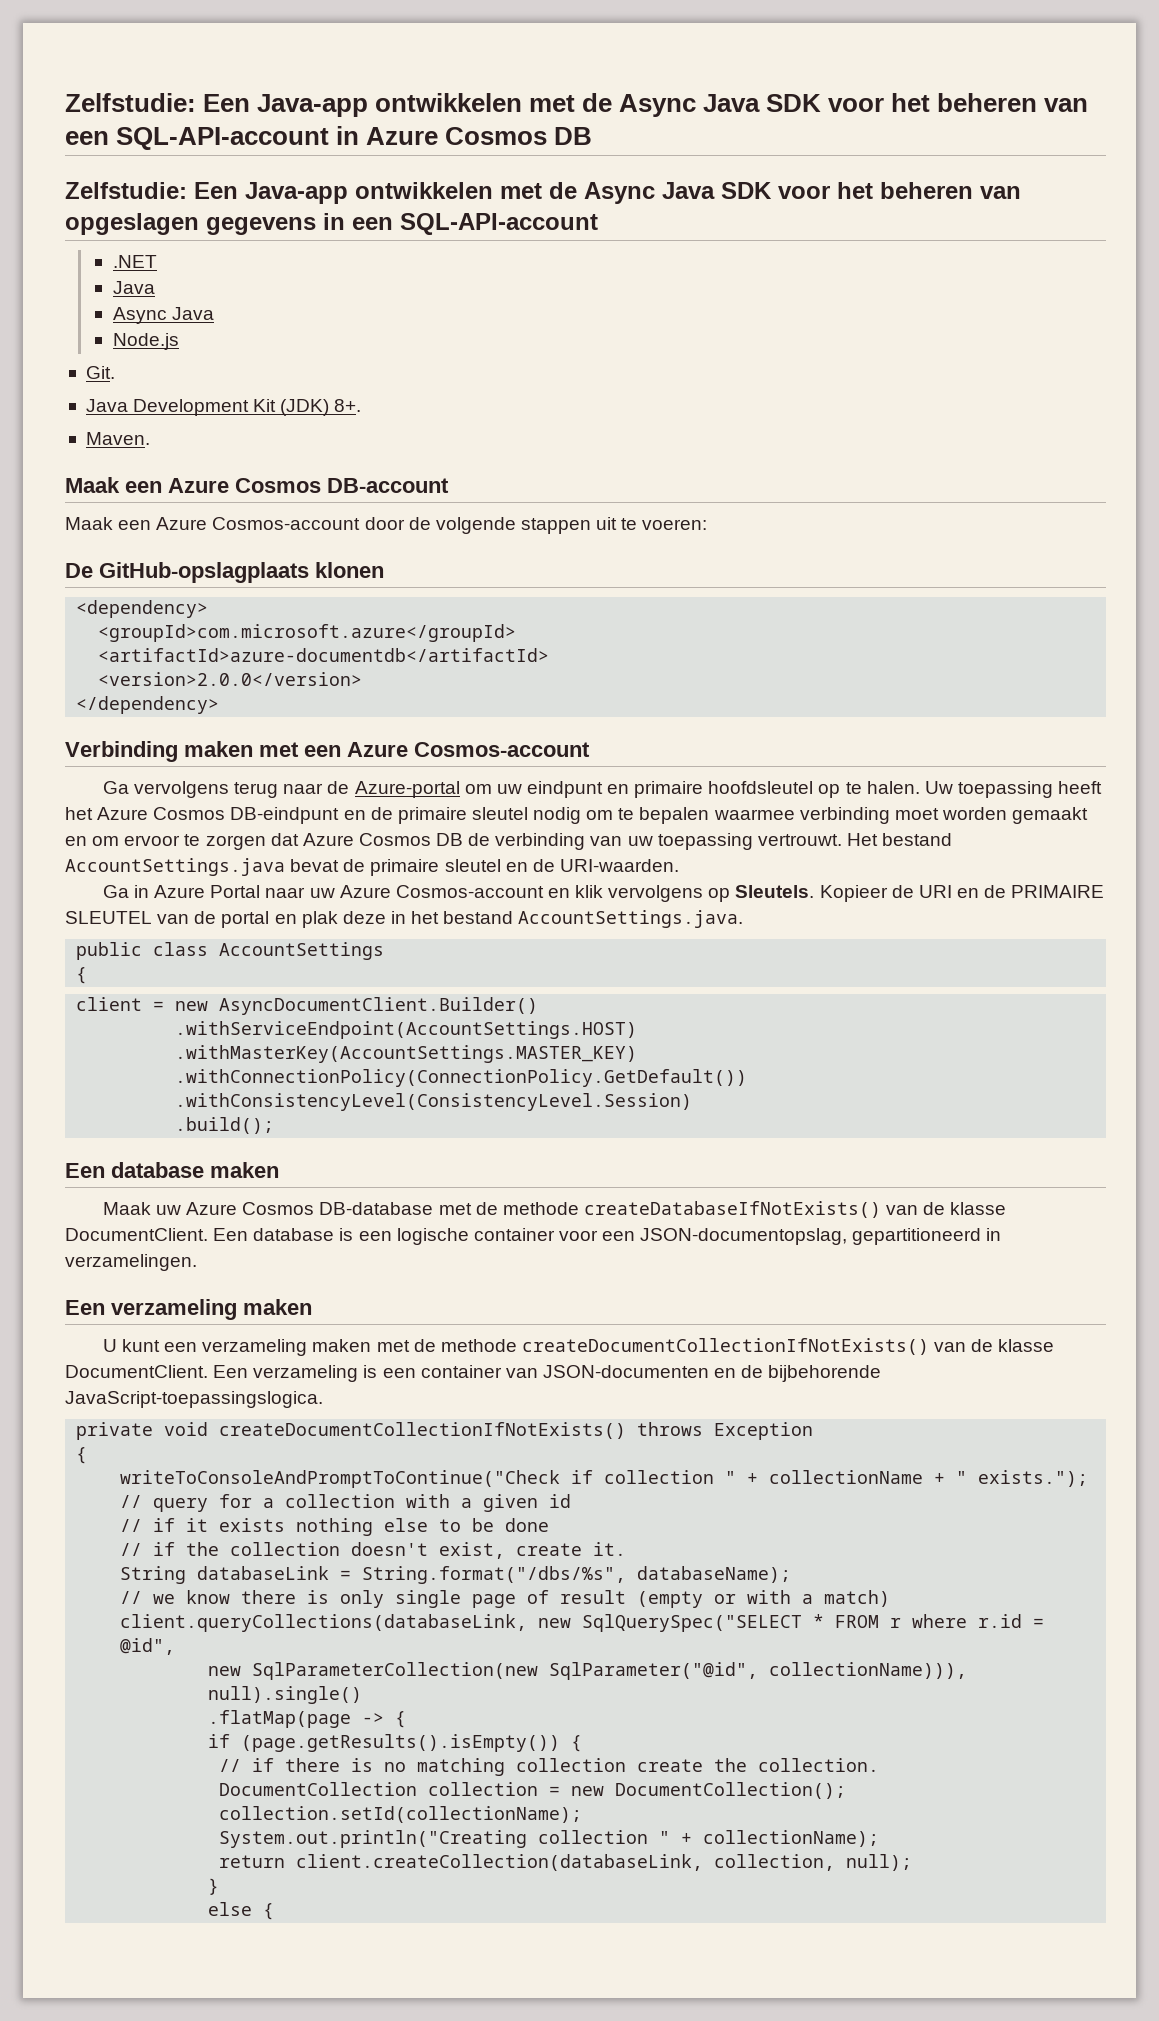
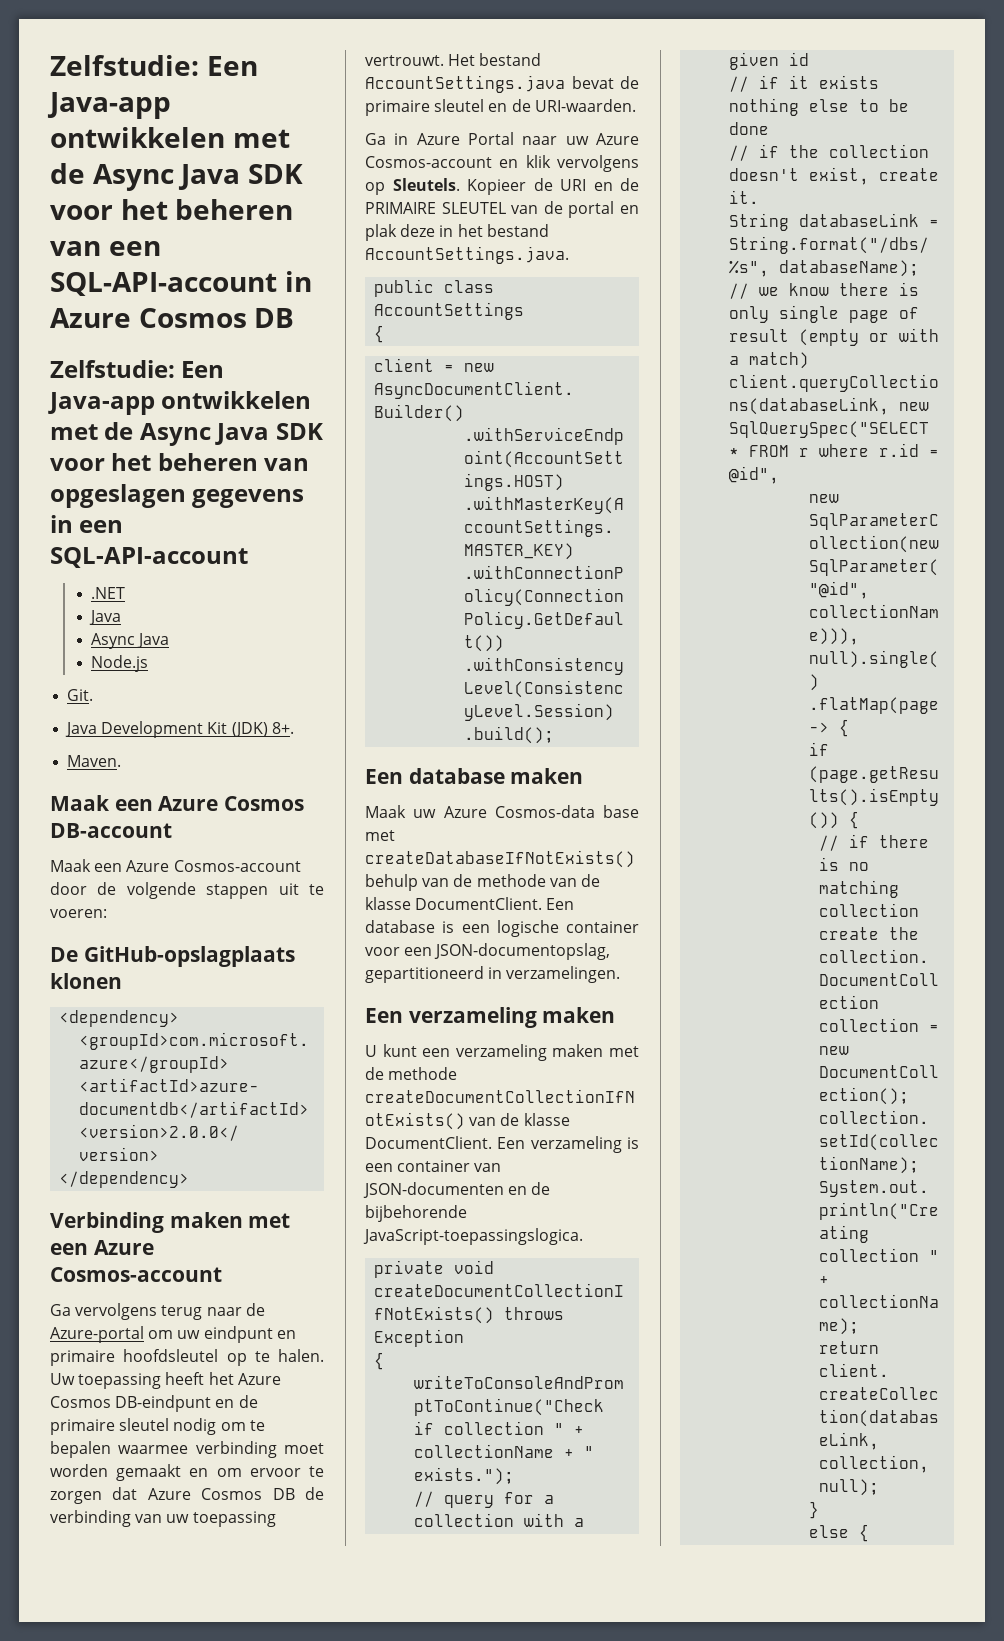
- Maak uw Azure Cosmos DB-database met de methode createDatabaseIfNotExists() van de klasse DocumentClient.
+ Maak uw Azure Cosmos-data base met createDatabaseIfNotExists() behulp van de methode van de klasse DocumentClient.

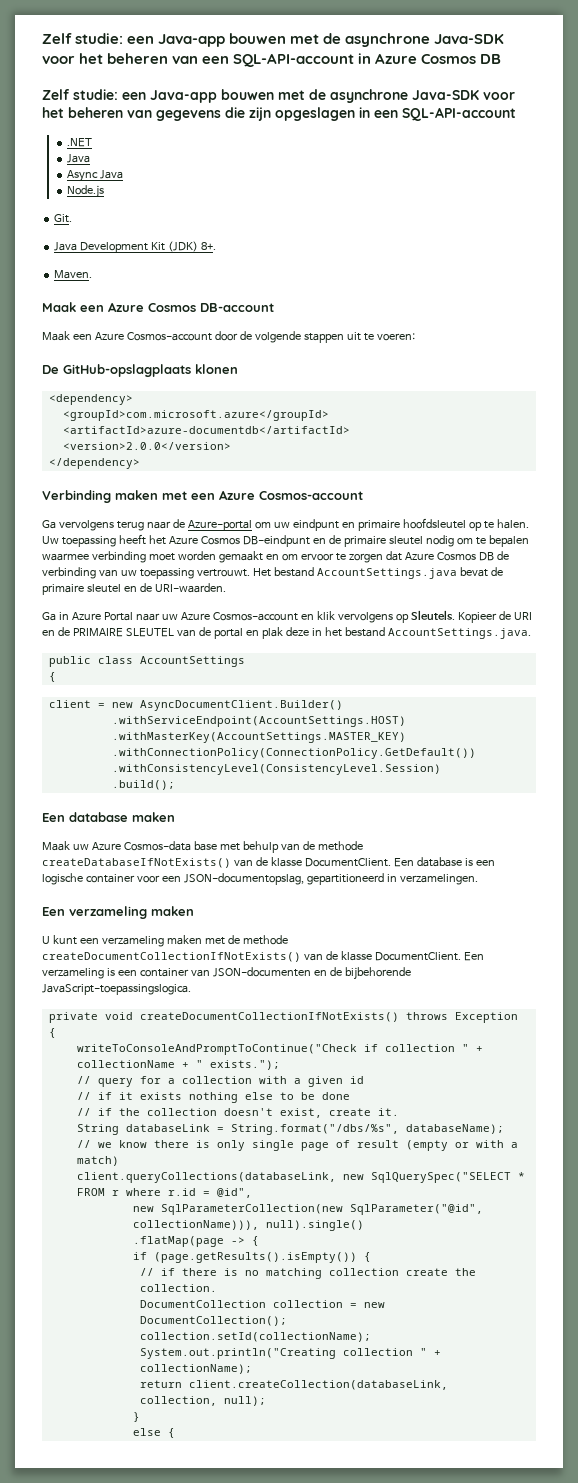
- Zelfstudie: Een Java-app ontwikkelen met de Async Java SDK voor het beheren van een SQL-API-account in Azure Cosmos DB
+ Zelf studie: een Java-app bouwen met de asynchrone Java-SDK voor het beheren van een SQL-API-account in Azure Cosmos DB
- Zelfstudie: Een Java-app ontwikkelen met de Async Java SDK voor het beheren van opgeslagen gegevens in een SQL-API-account
+ Zelf studie: een Java-app bouwen met de asynchrone Java-SDK voor het beheren van gegevens die zijn opgeslagen in een SQL-API-account
- Maak uw Azure Cosmos-data base met createDatabaseIfNotExists() behulp van de methode van de klasse DocumentClient.
+ Maak uw Azure Cosmos-data base met behulp van de methode createDatabaseIfNotExists() van de klasse DocumentClient.

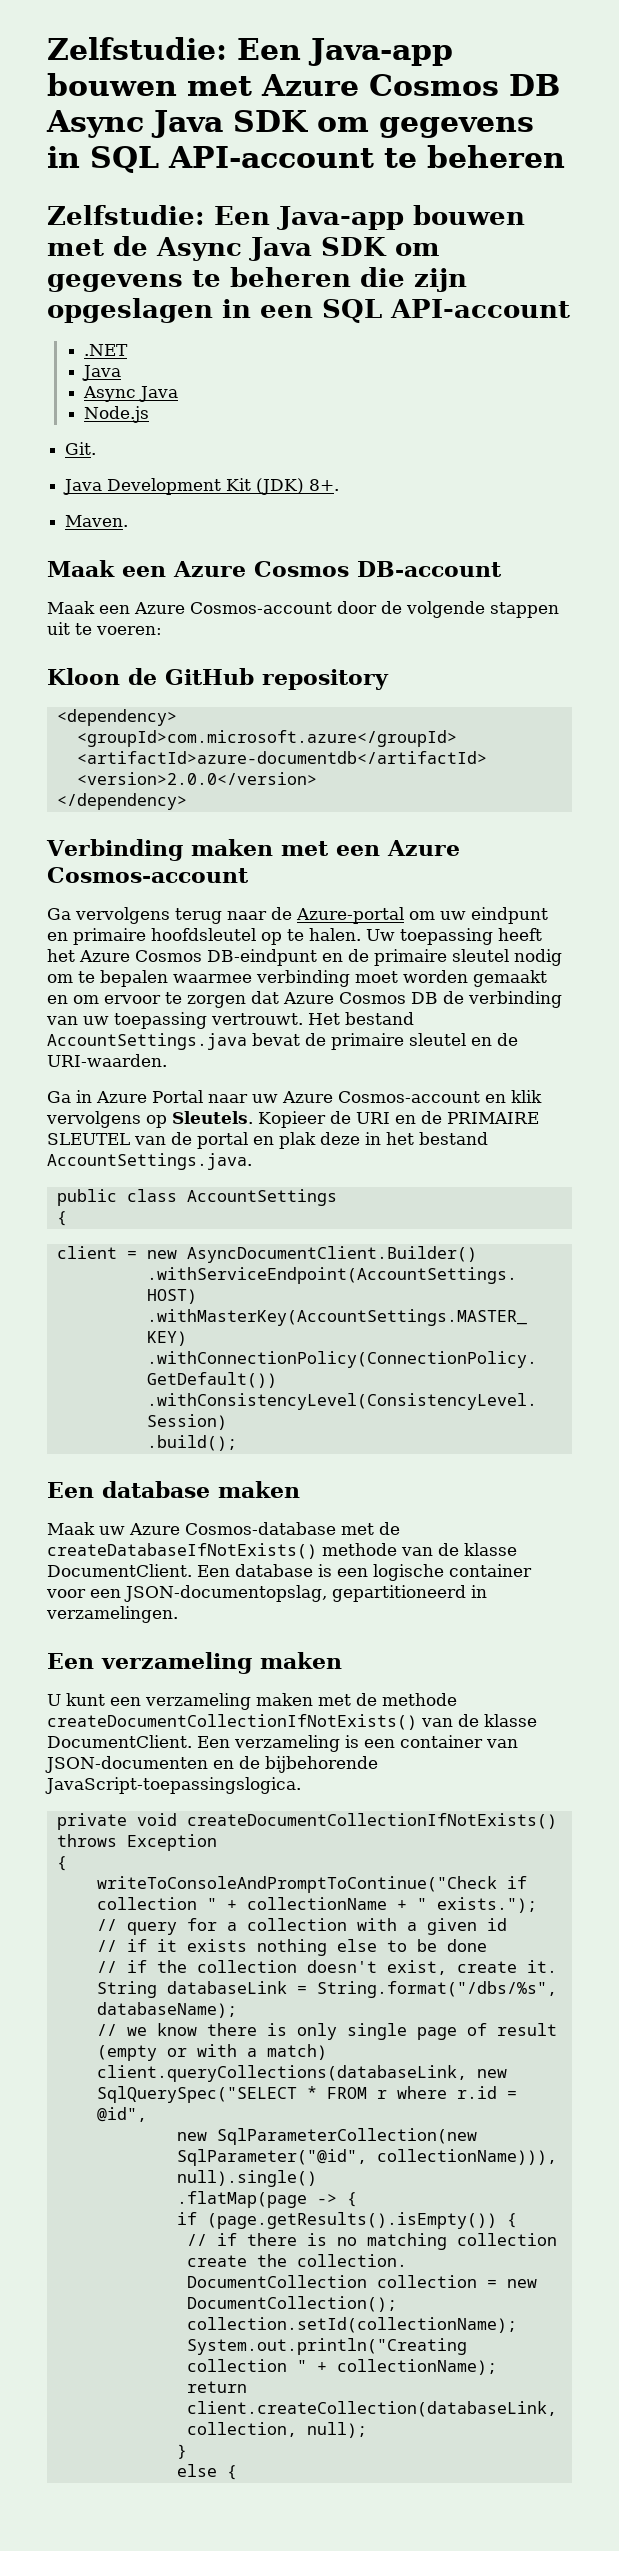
- Zelf studie: een Java-app bouwen met de asynchrone Java-SDK voor het beheren van een SQL-API-account in Azure Cosmos DB
- Zelf studie: een Java-app bouwen met de asynchrone Java-SDK voor het beheren van gegevens die zijn opgeslagen in een SQL-API-account
+ Zelfstudie: Een Java-app bouwen met Azure Cosmos DB Async Java SDK om gegevens in SQL API-account te beheren
+ Zelfstudie: Een Java-app bouwen met de Async Java SDK om gegevens te beheren die zijn opgeslagen in een SQL API-account
- De GitHub-opslagplaats klonen
+ Kloon de GitHub repository
- Maak uw Azure Cosmos-data base met behulp van de methode createDatabaseIfNotExists() van de klasse DocumentClient.
+ Maak uw Azure Cosmos-database met de createDatabaseIfNotExists() methode van de klasse DocumentClient.

